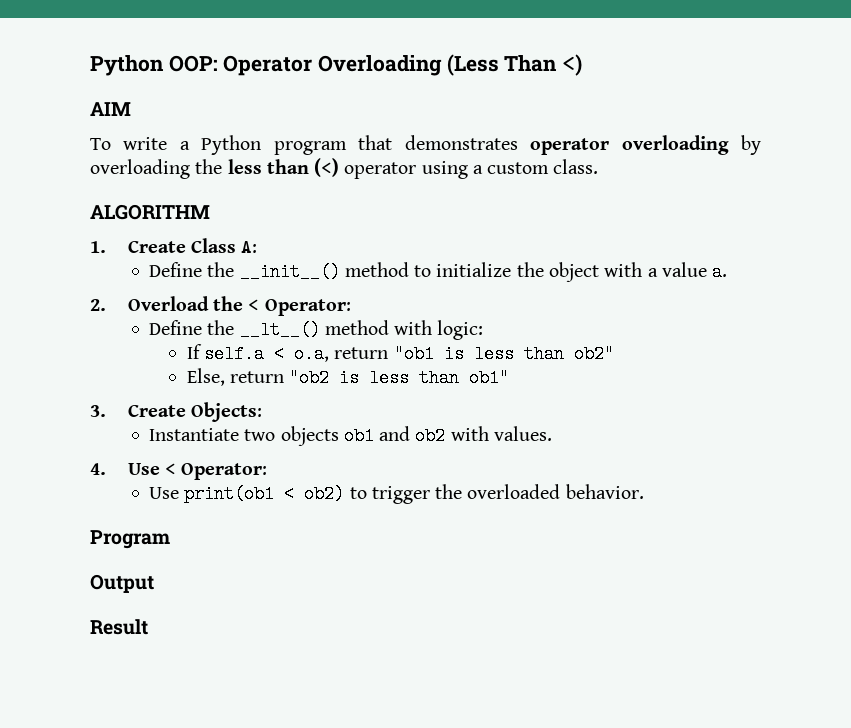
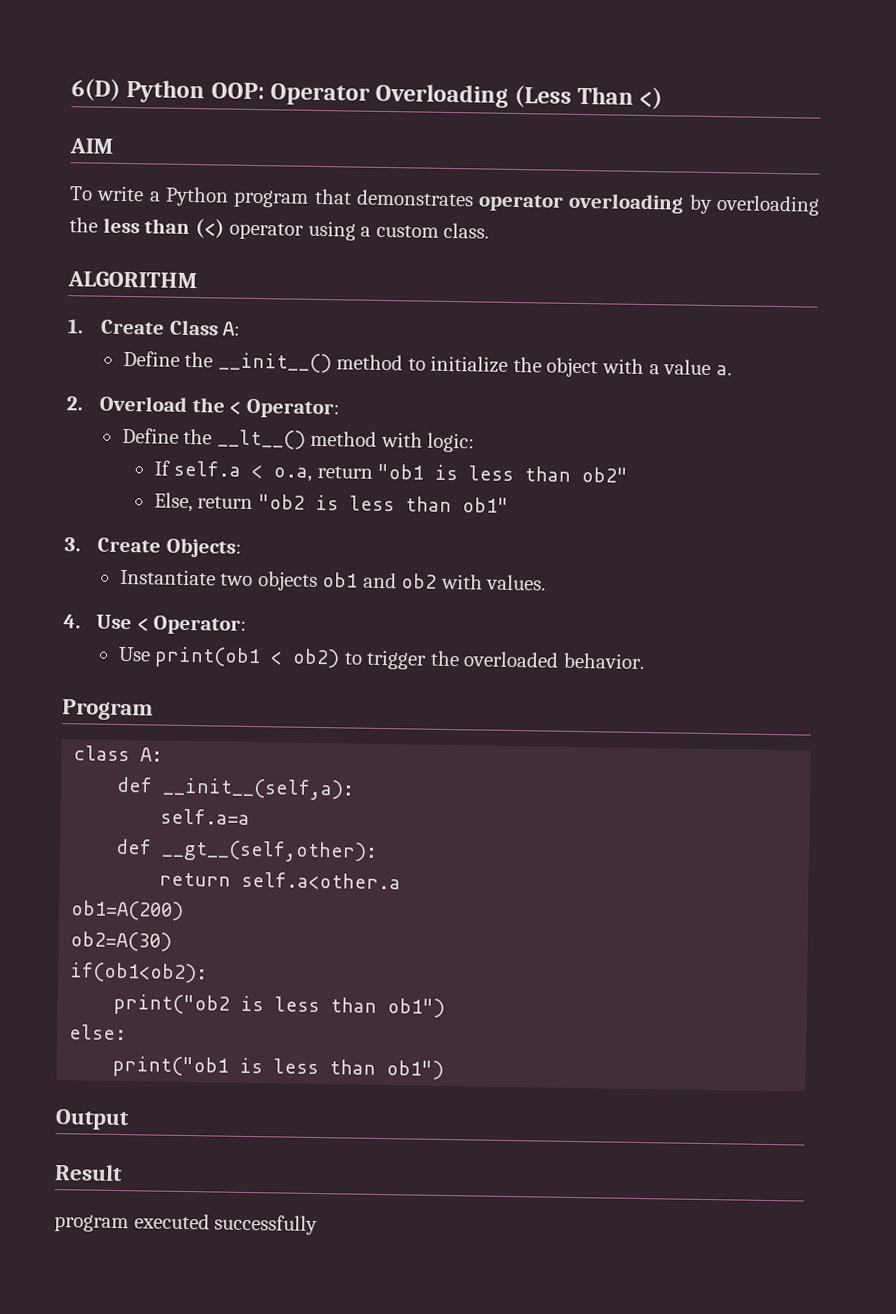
- Python OOP: Operator Overloading (Less Than <)
+ 6(D) Python OOP: Operator Overloading (Less Than <)
+ class A:
+ def __init__(self,a):
+ self.a=a
+ def __gt__(self,other):
+ return self.a<other.a
+ ob1=A(200)
+ ob2=A(30)
+ if(ob1<ob2):
+ print("ob2 is less than ob1")
+ else:
+ print("ob1 is less than ob1")
+ program executed successfully

